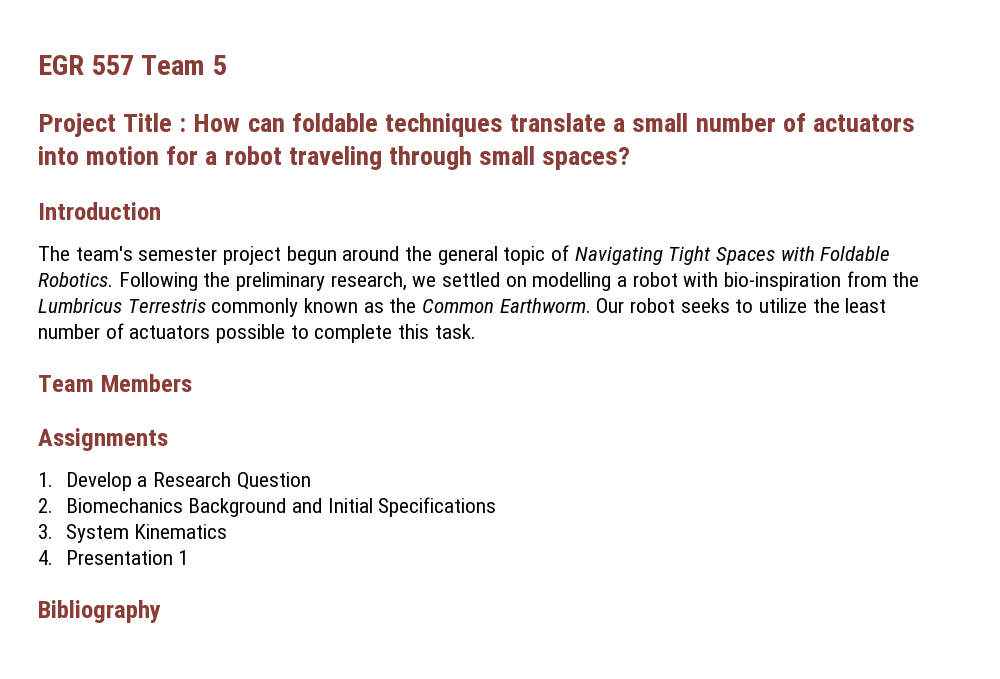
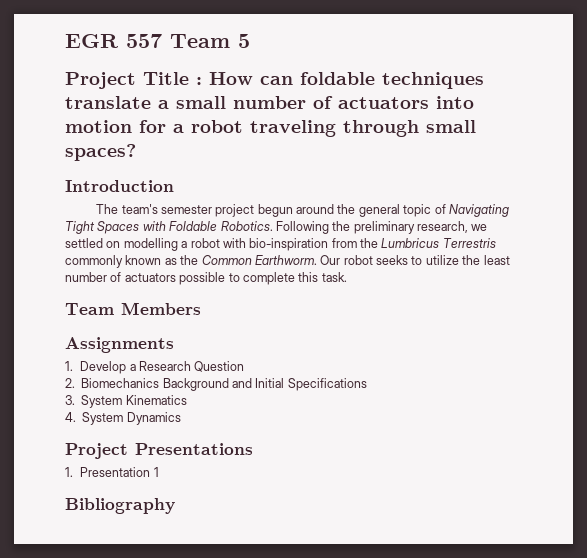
- 4. Presentation 1
+ 4. System Dynamics
+ Project Presentations
+ 1. Presentation 1

